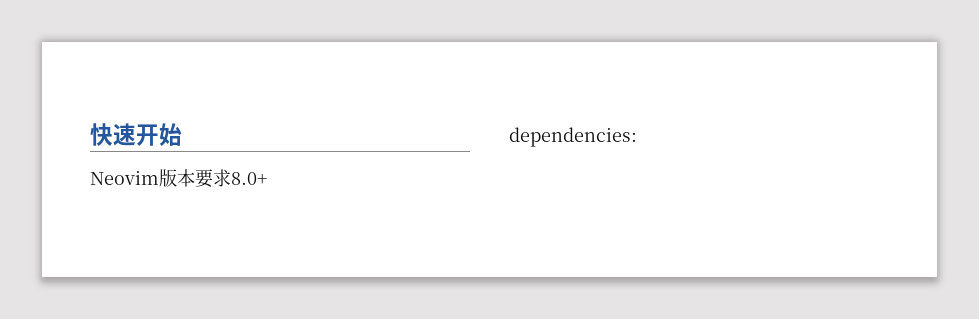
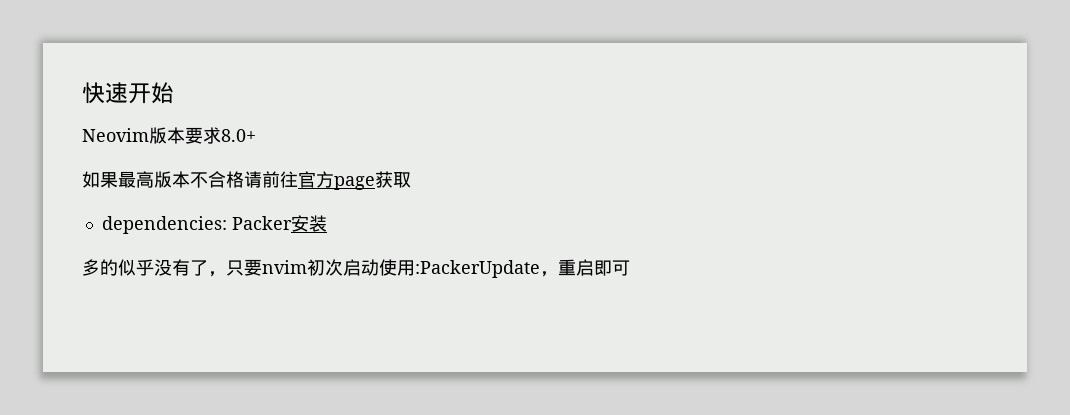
- dependencies:
+ 如果最高版本不合格请前往官方page获取
+ dependencies: Packer安装
+ 多的似乎没有了，只要nvim初次启动使用:PackerUpdate，重启即可

